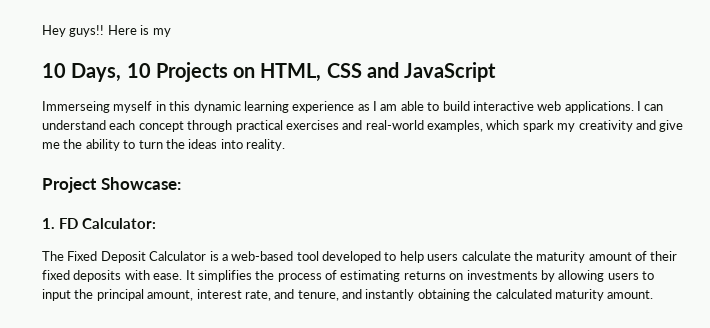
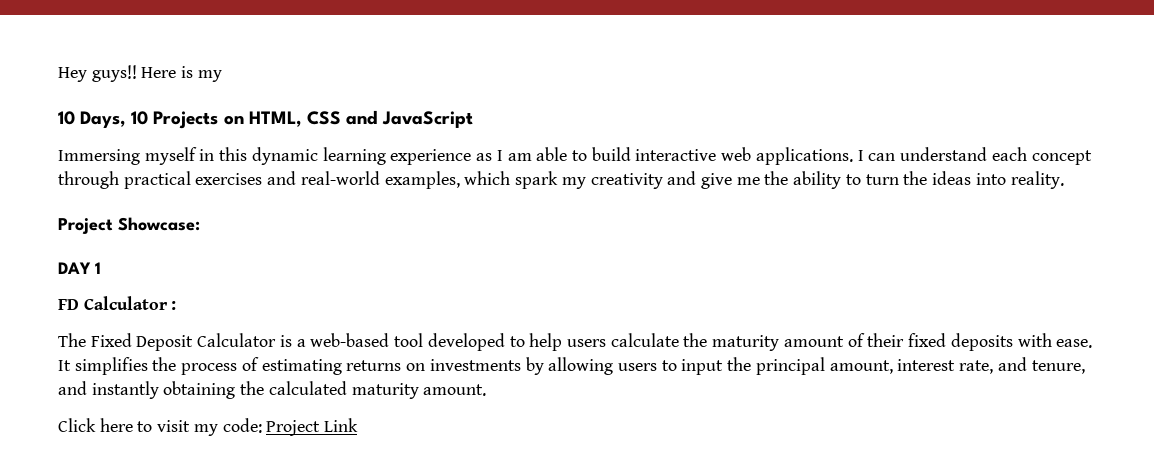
- Immerseing myself in this dynamic learning experience as I am able to build interactive web applications.
+ Immersing myself in this dynamic learning experience as I am able to build interactive web applications.
- 1. FD Calculator:
+ DAY 1
+ FD Calculator :
+ Click here to visit my code: Project Link

